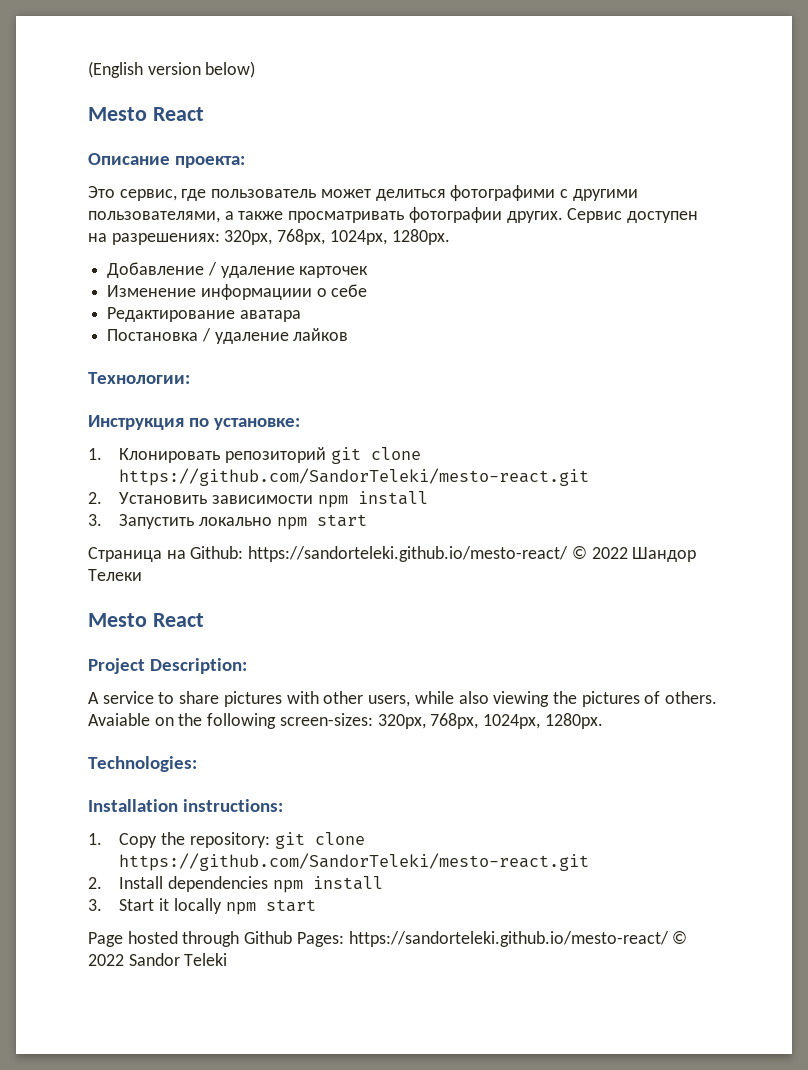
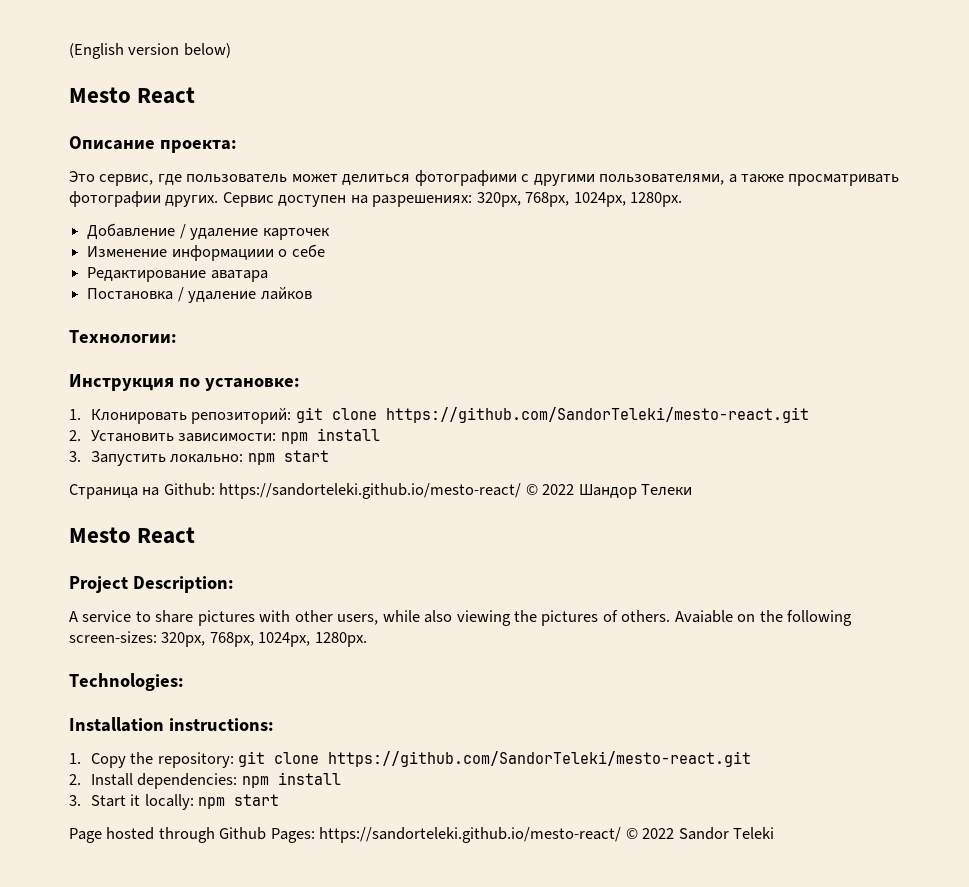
- 1. Клонировать репозиторий git clone https://github.com/SandorTeleki/mesto-react.git
+ 1. Клонировать репозиторий: git clone https://github.com/SandorTeleki/mesto-react.git
- 2. Установить зависимости npm install
+ 2. Установить зависимости: npm install
- 3. Запустить локально npm start
+ 3. Запустить локально: npm start
- 2. Install dependencies npm install
+ 2. Install dependencies: npm install
- 3. Start it locally npm start
+ 3. Start it locally: npm start

